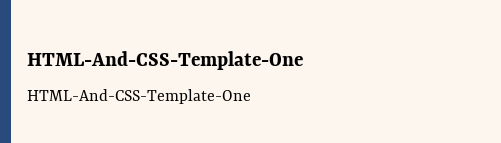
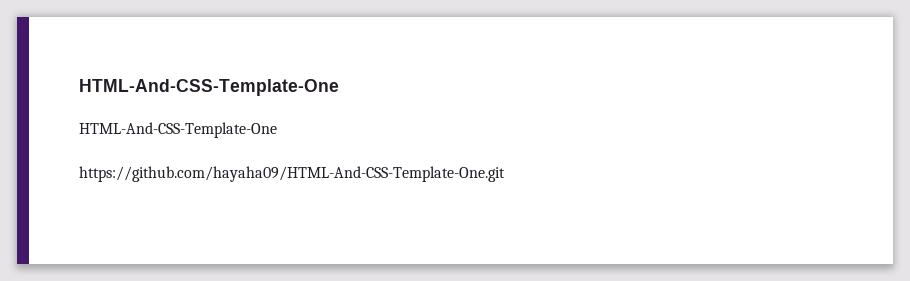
+ https://github.com/hayaha09/HTML-And-CSS-Template-One.git

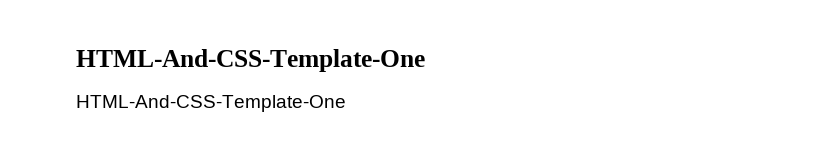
- https://github.com/hayaha09/HTML-And-CSS-Template-One.git

